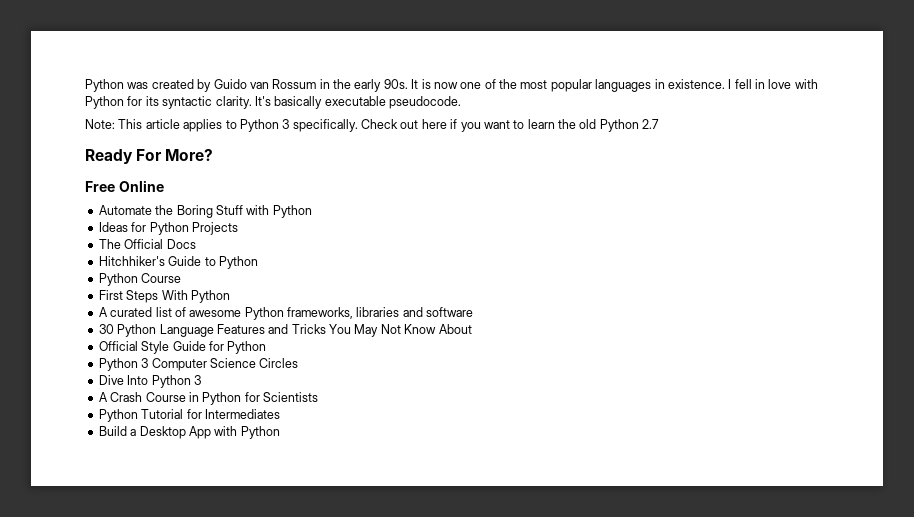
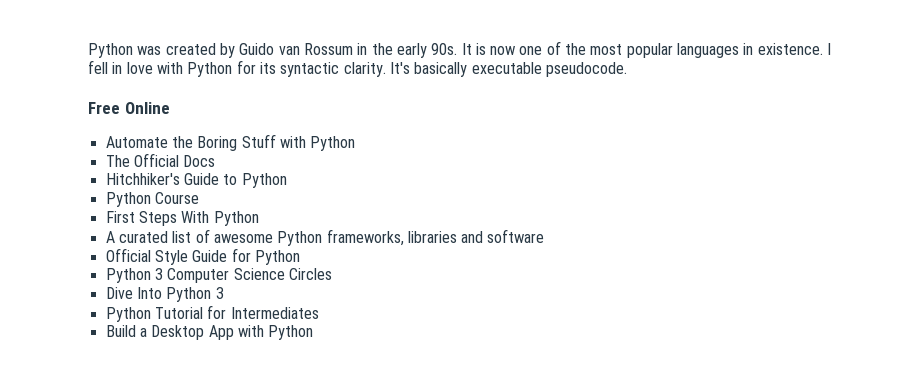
- Note: This article applies to Python 3 specifically. Check out here if you want to learn the old Python 2.7
- Ready For More?
- Ideas for Python Projects
- 30 Python Language Features and Tricks You May Not Know About
- A Crash Course in Python for Scientists

